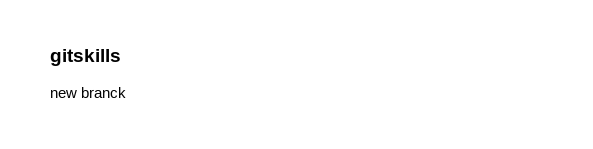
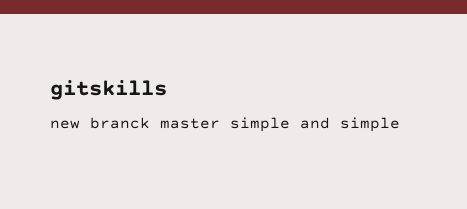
- new branck
+ new branck master simple and simple

